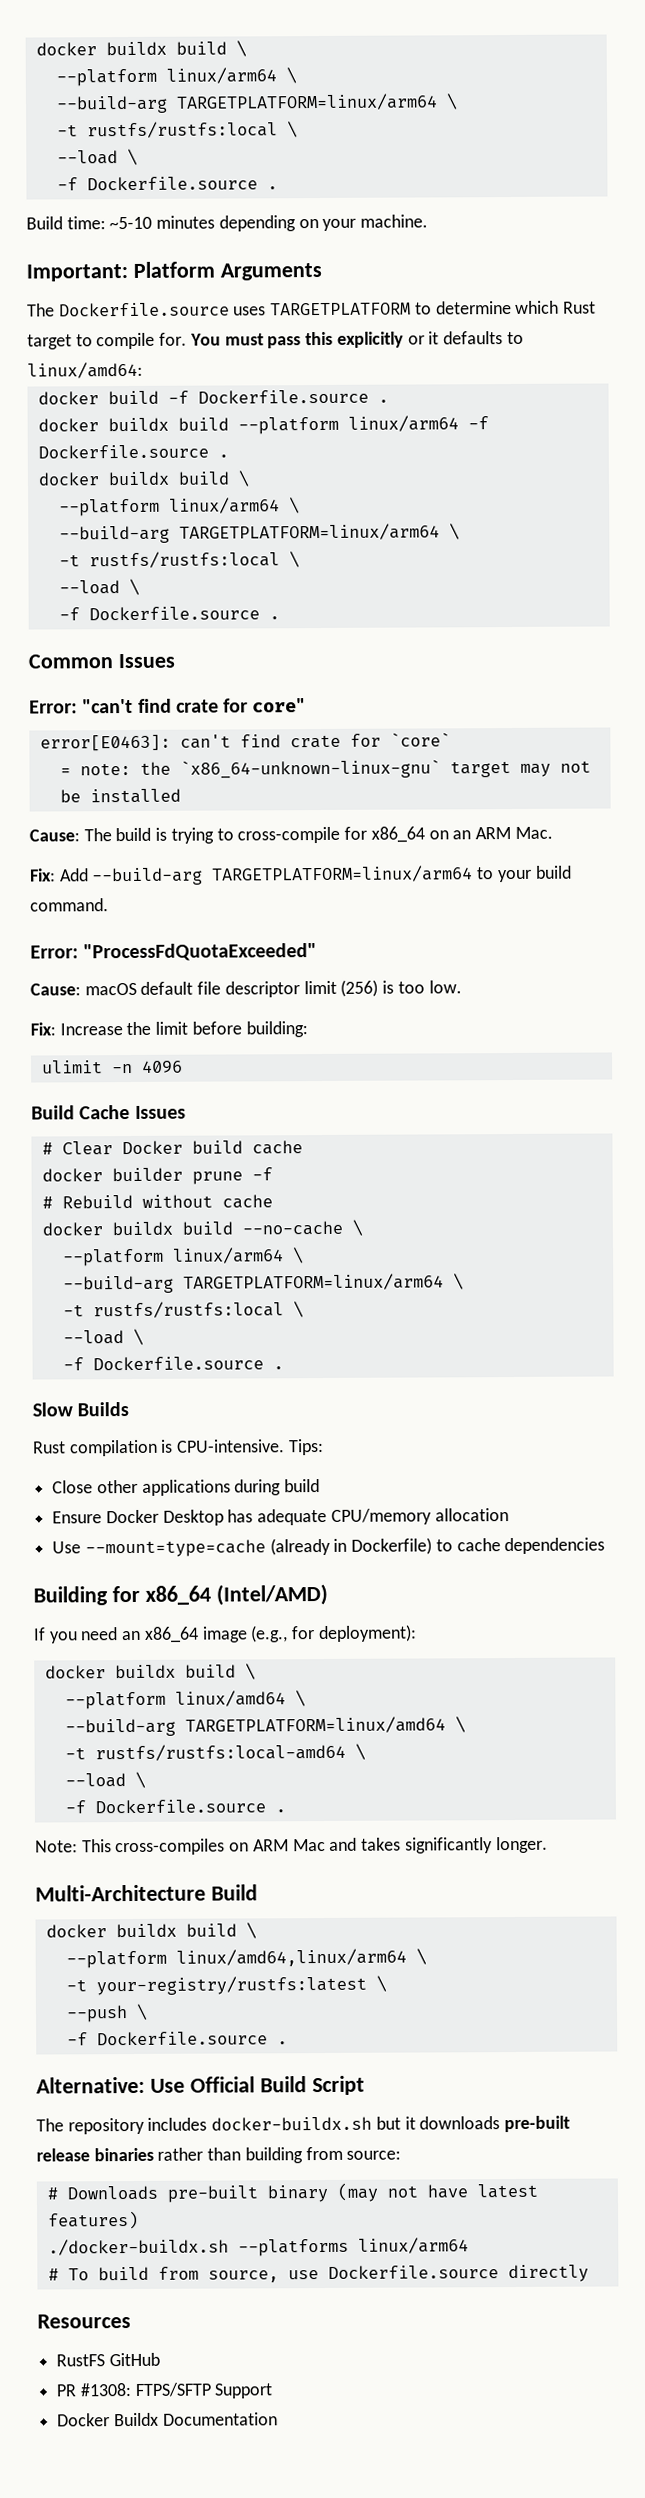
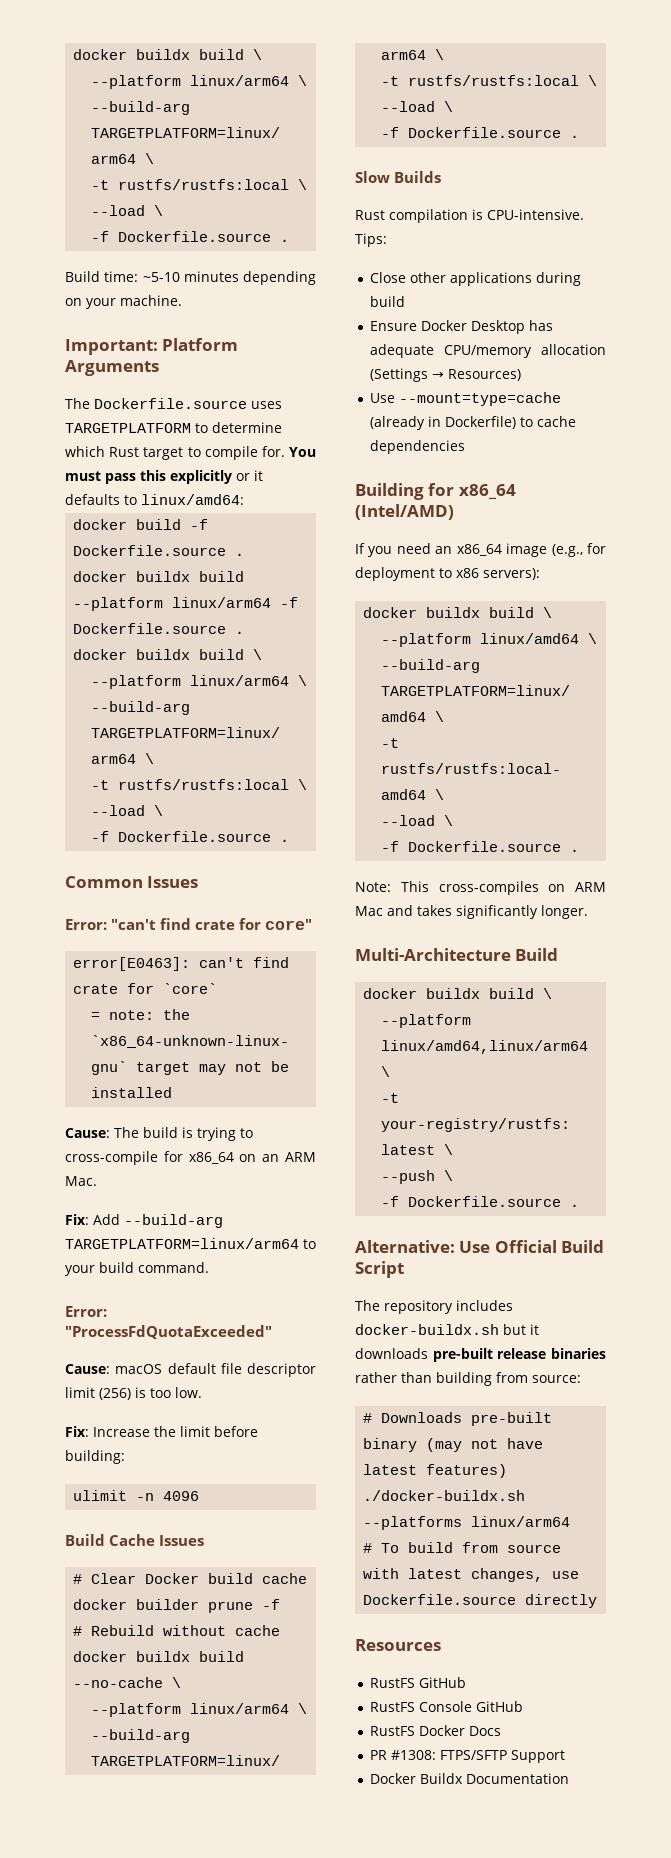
- Ensure Docker Desktop has adequate CPU/memory allocation
+ Ensure Docker Desktop has adequate CPU/memory allocation (Settings → Resources)
- If you need an x86_64 image (e.g., for deployment):
+ If you need an x86_64 image (e.g., for deployment to x86 servers):
- # To build from source, use Dockerfile.source directly
+ # To build from source with latest changes, use Dockerfile.source directly
+ RustFS Console GitHub
+ RustFS Docker Docs

